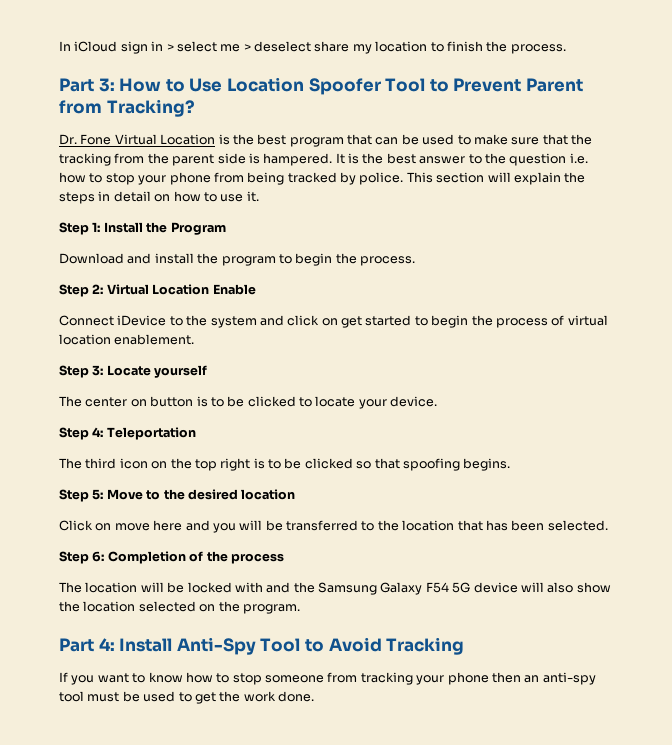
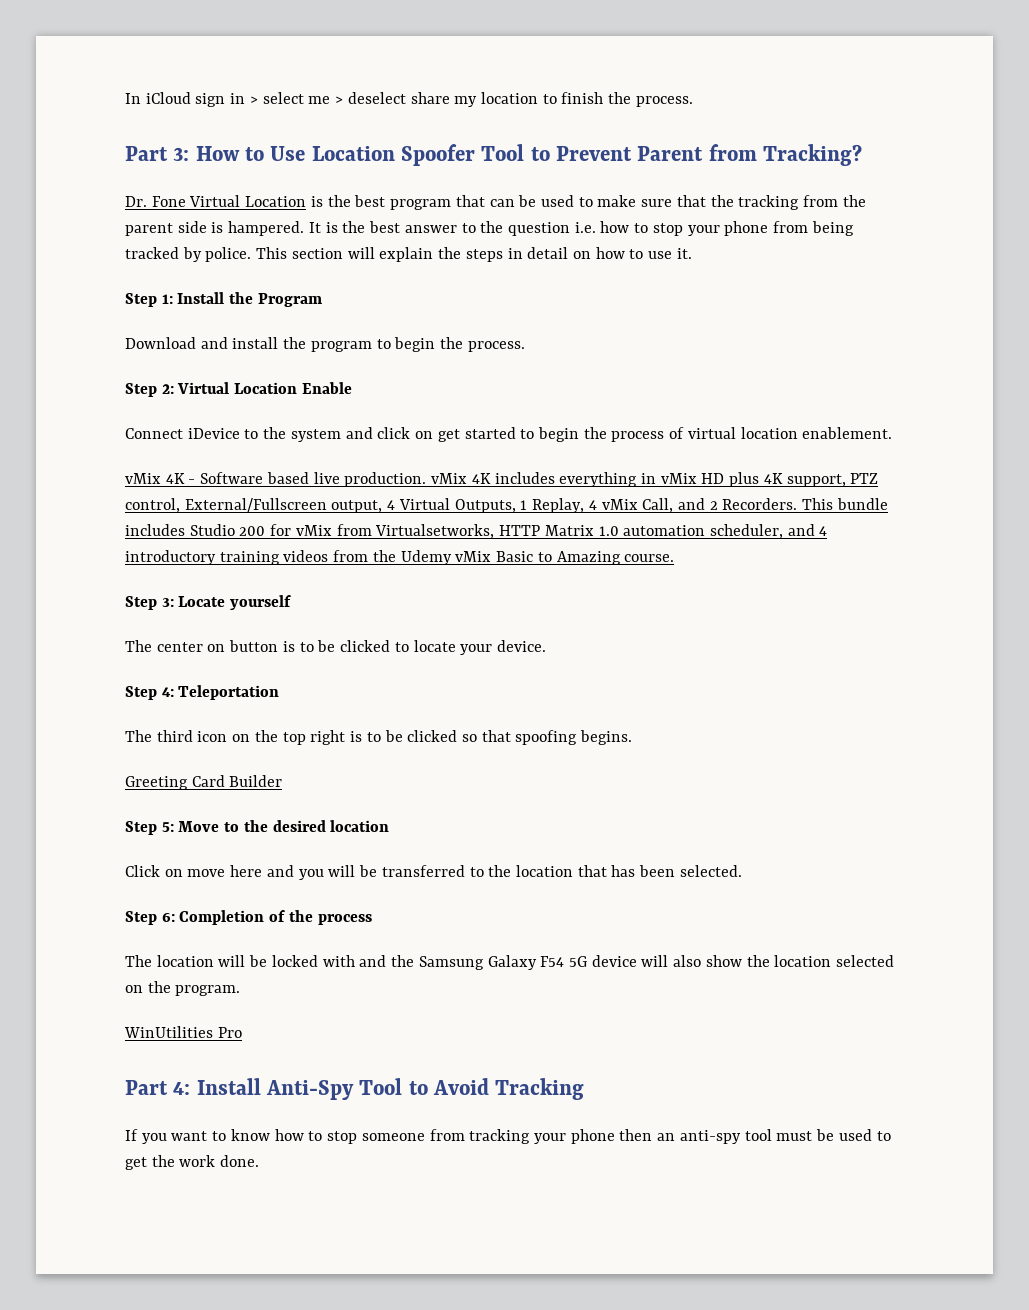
+ vMix 4K - Software based live production. vMix 4K includes everything in vMix HD plus 4K support, PTZ control, External/Fullscreen output, 4 Virtual Outputs, 1 Replay, 4 vMix Call, and 2 Recorders. This bundle includes Studio 200 for vMix from Virtualsetworks, HTTP Matrix 1.0 automation scheduler, and 4 introductory training videos from the Udemy vMix Basic to Amazing course.
+ Greeting Card Builder
+ WinUtilities Pro

